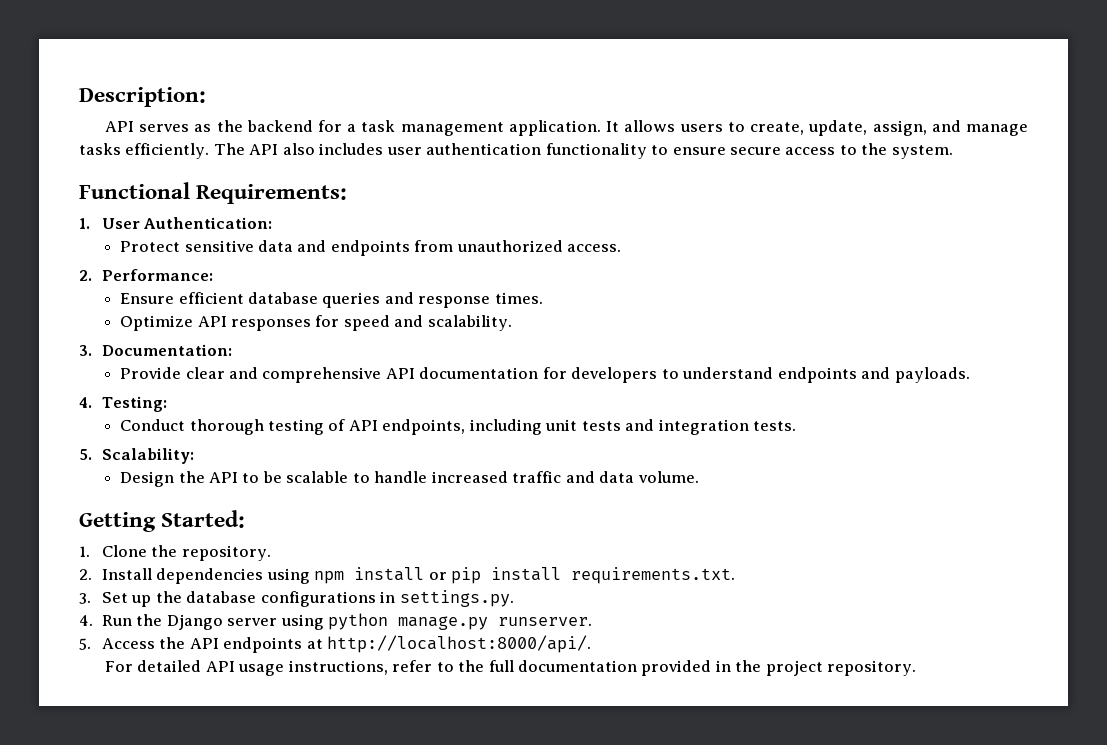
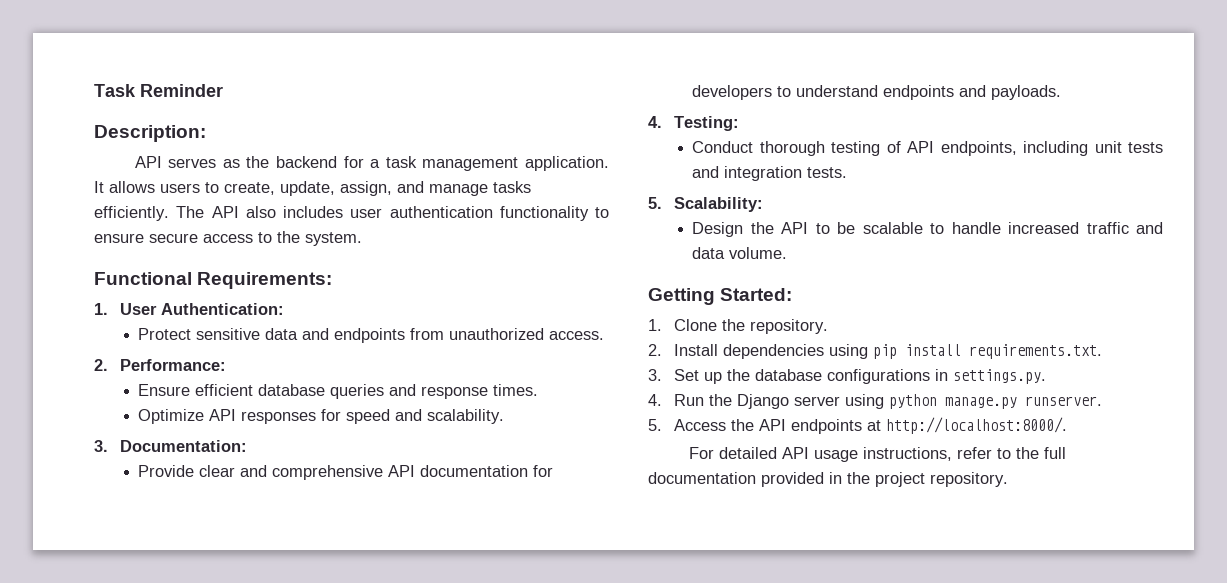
+ Task Reminder
- 2. Install dependencies using npm install or pip install requirements.txt.
+ 2. Install dependencies using pip install requirements.txt.
- 5. Access the API endpoints at http://localhost:8000/api/.
+ 5. Access the API endpoints at http://localhost:8000/.

